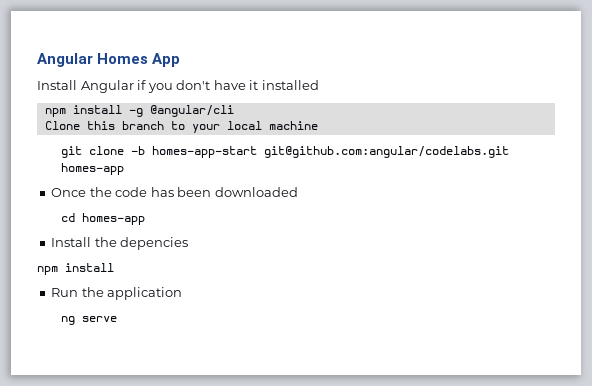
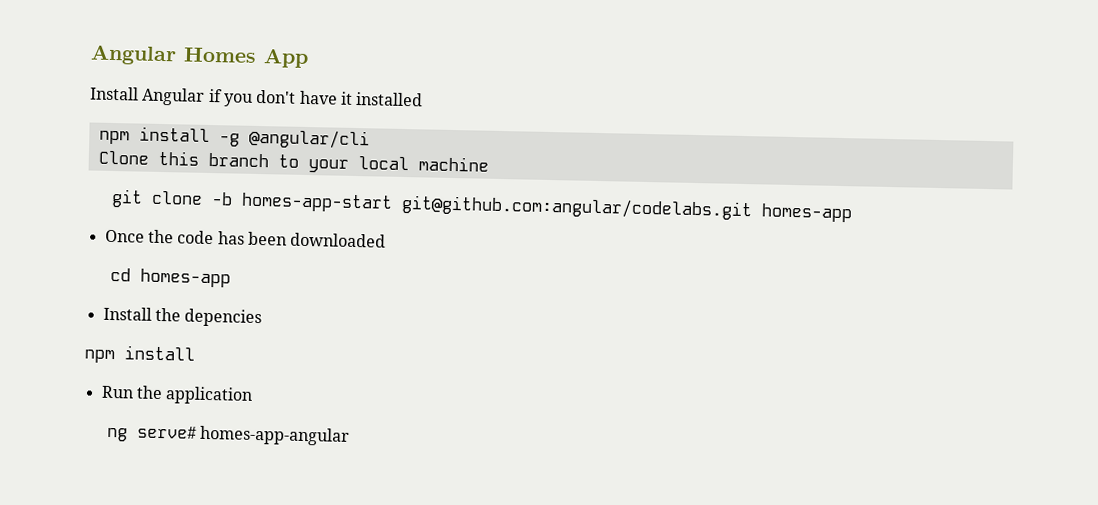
- ng serve
+ ng serve# homes-app-angular

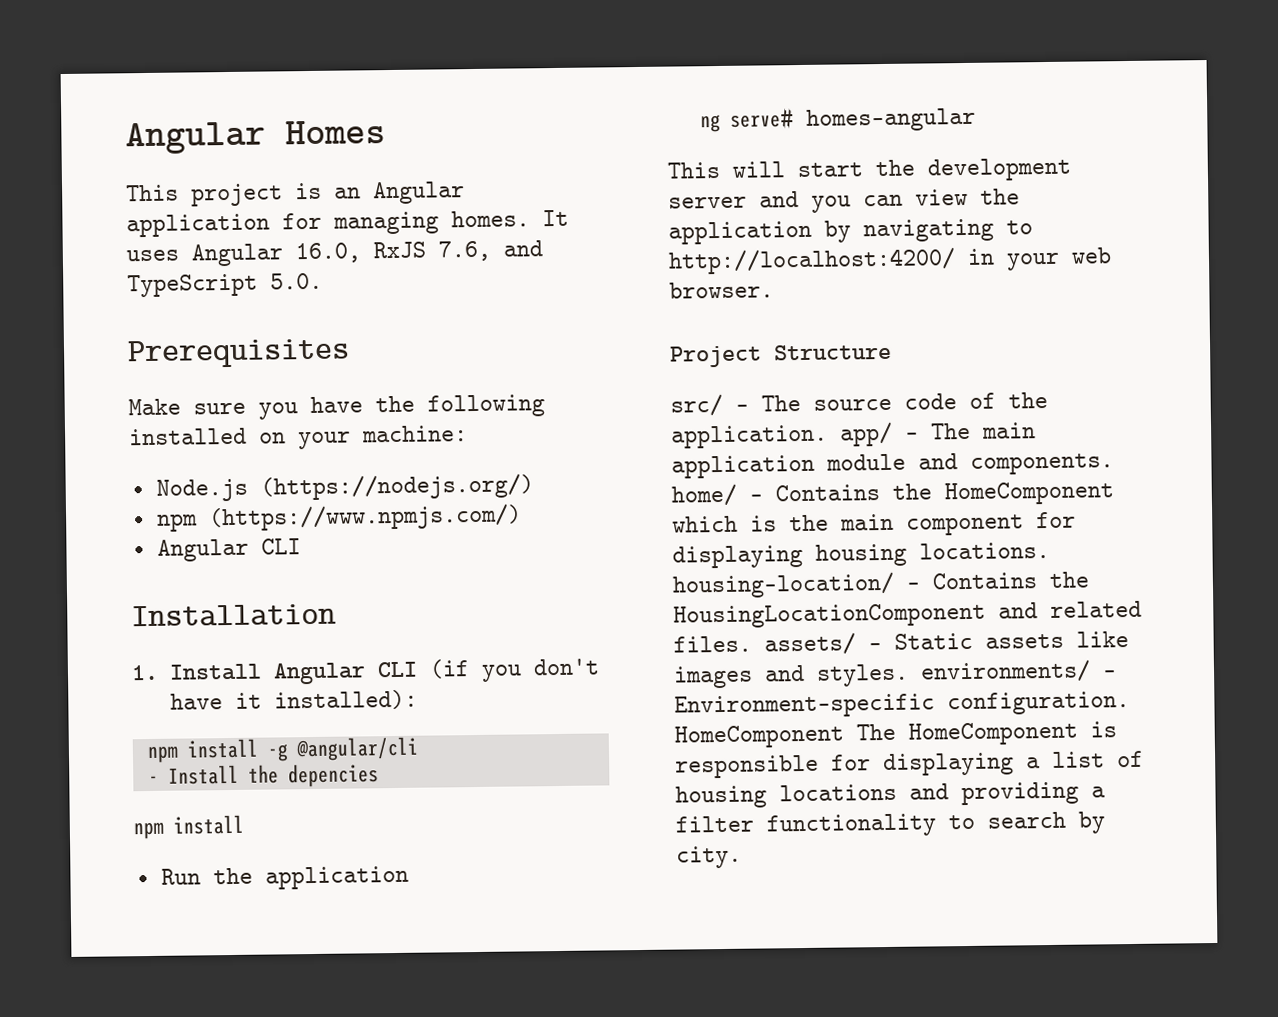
- Angular Homes App
- Install Angular if you don't have it installed
+ Angular Homes
+ This project is an Angular application for managing homes. It uses Angular 16.0, RxJS 7.6, and TypeScript 5.0.
+ Prerequisites
+ Make sure you have the following installed on your machine:
+ Node.js (https://nodejs.org/)
+ npm (https://www.npmjs.com/)
+ Angular CLI
+ Installation
+ 1. Install Angular CLI (if you don't have it installed):
- Clone this branch to your local machine
- git clone -b homes-app-start git@github.com:angular/codelabs.git homes-app
- Once the code has been downloaded
- cd homes-app
- Install the depencies
+ - Install the depencies
- ng serve# homes-app-angular
+ ng serve# homes-angular
+ This will start the development server and you can view the application by navigating to http://localhost:4200/ in your web browser.
+ Project Structure
+ src/ - The source code of the application. app/ - The main application module and components. home/ - Contains the HomeComponent which is the main component for displaying housing locations. housing-location/ - Contains the HousingLocationComponent and related files. assets/ - Static assets like images and styles. environments/ - Environment-specific configuration. HomeComponent The HomeComponent is responsible for displaying a list of housing locations and providing a filter functionality to search by city.

